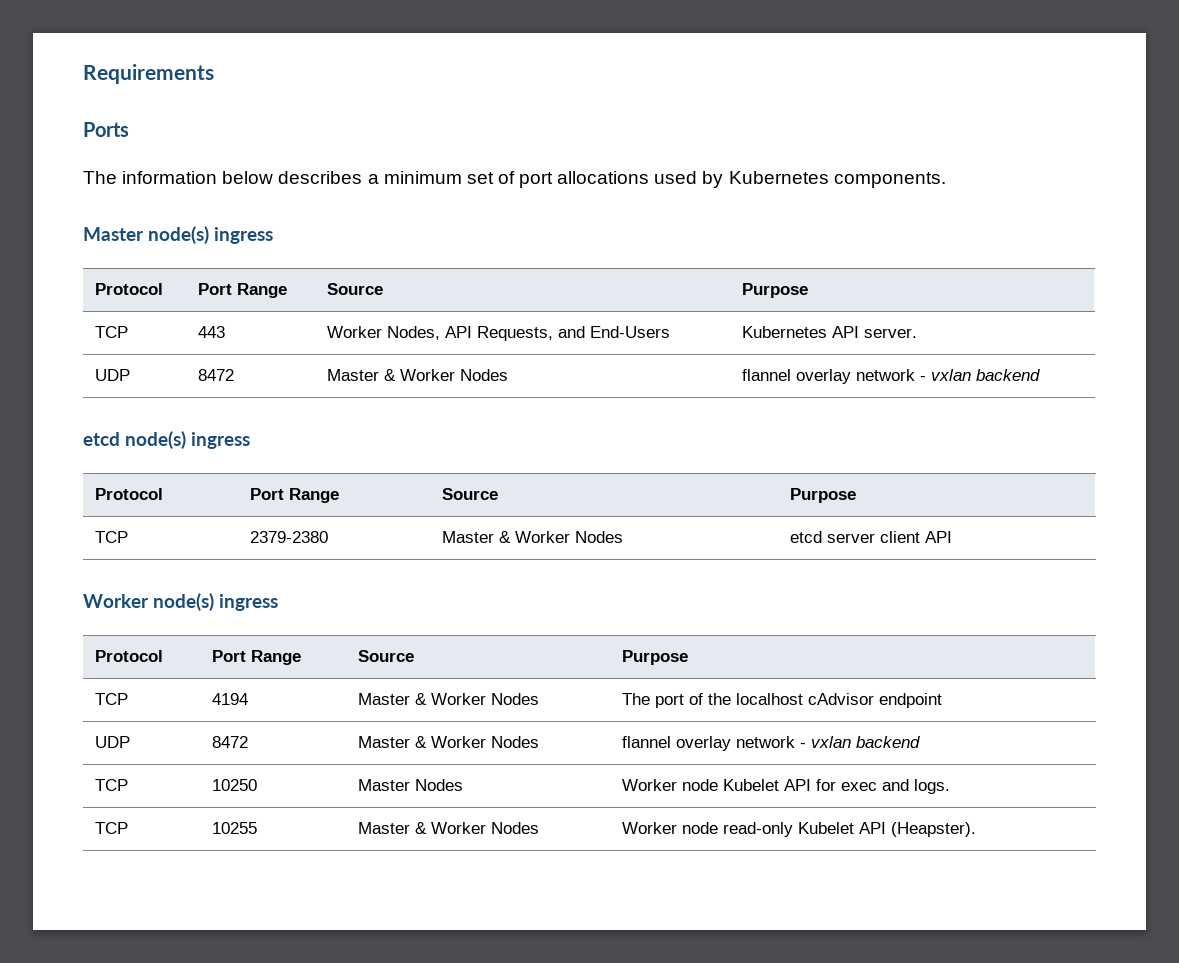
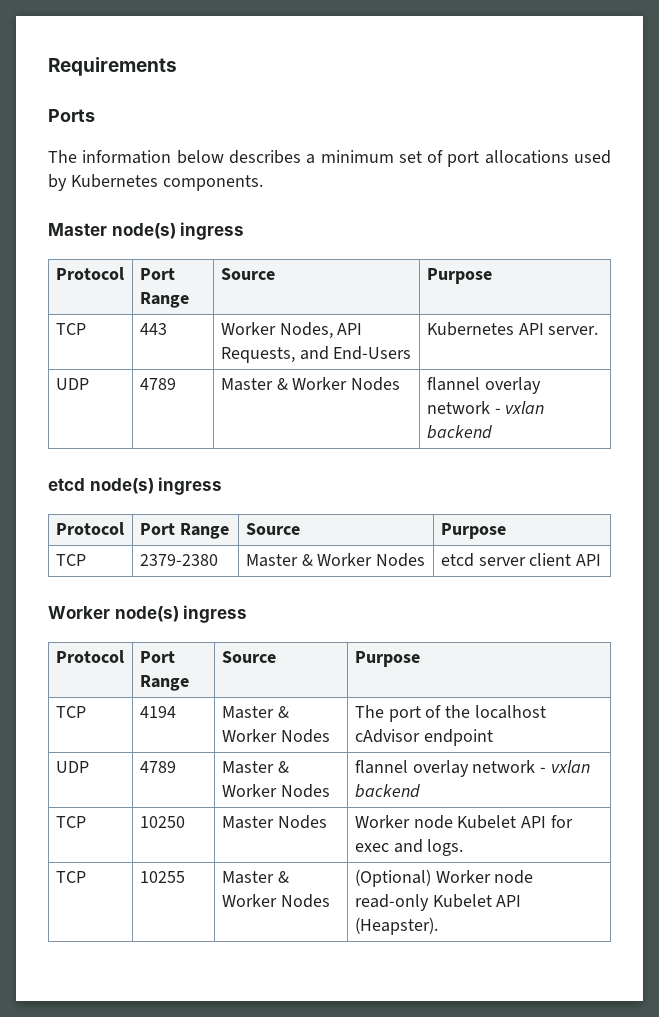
  TCP | 443 | Worker Nodes, API Requests, and End-Users | Kubernetes API server.
- UDP | 8472 | Master & Worker Nodes | flannel overlay network - vxlan backend
+ UDP | 4789 | Master & Worker Nodes | flannel overlay network - vxlan backend
  TCP | 4194 | Master & Worker Nodes | The port of the localhost cAdvisor endpoint
- UDP | 8472 | Master & Worker Nodes | flannel overlay network - vxlan backend
+ UDP | 4789 | Master & Worker Nodes | flannel overlay network - vxlan backend
- TCP | 10255 | Master & Worker Nodes | Worker node read-only Kubelet API (Heapster).
+ TCP | 10255 | Master & Worker Nodes | (Optional) Worker node read-only Kubelet API (Heapster).

